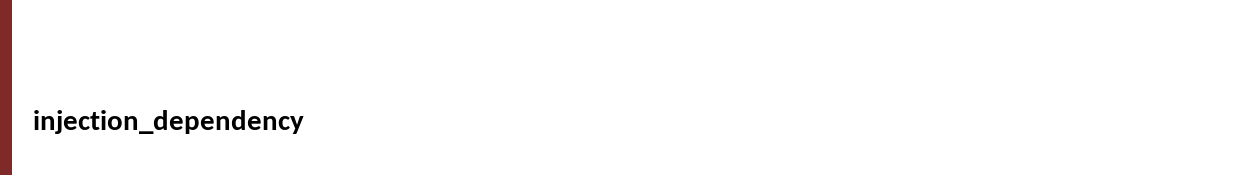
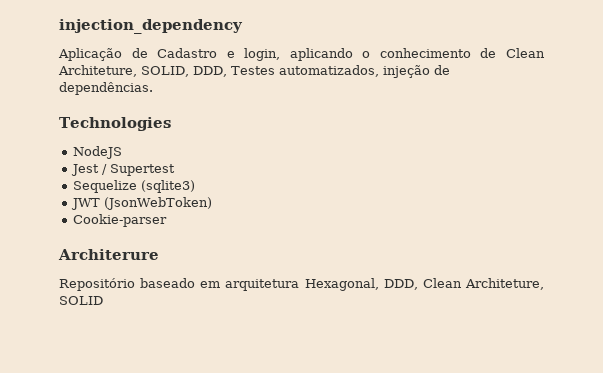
+ Aplicação de Cadastro e login, aplicando o conhecimento de Clean Architeture, SOLID, DDD, Testes automatizados, injeção de dependências.
+ Technologies
+ NodeJS
+ Jest / Supertest
+ Sequelize (sqlite3)
+ JWT (JsonWebToken)
+ Cookie-parser
+ Architerure
+ Repositório baseado em arquitetura Hexagonal, DDD, Clean Architeture, SOLID

